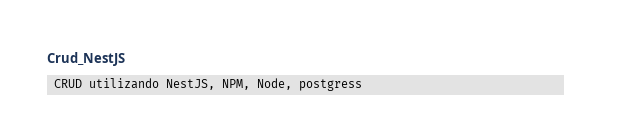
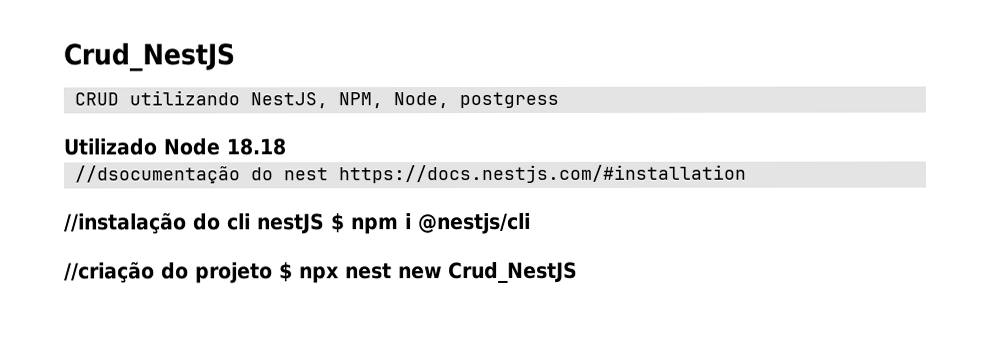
+ Utilizado Node 18.18
+ //dsocumentação do nest https://docs.nestjs.com/#installation
+ //instalação do cli nestJS $ npm i @nestjs/cli
+ //criação do projeto $ npx nest new Crud_NestJS

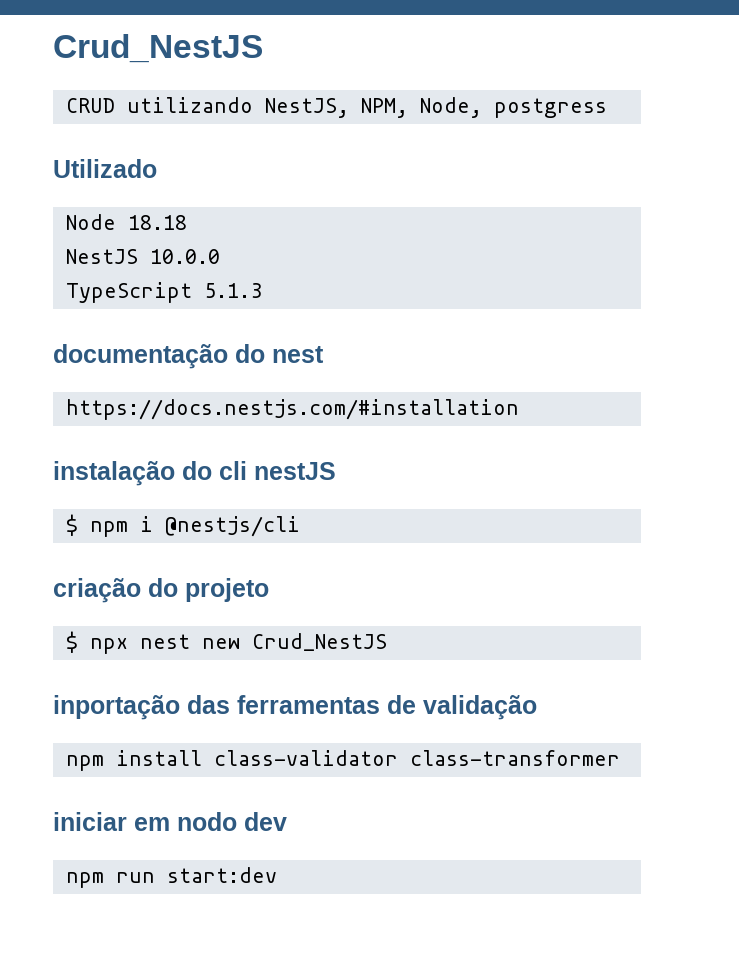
- Utilizado Node 18.18
+ Utilizado
+ Node 18.18
- //dsocumentação do nest https://docs.nestjs.com/#installation
+ NestJS 10.0.0
+ TypeScript 5.1.3
+ documentação do nest
+ https://docs.nestjs.com/#installation
- //instalação do cli nestJS $ npm i @nestjs/cli
+ instalação do cli nestJS
+ $ npm i @nestjs/cli
- //criação do projeto $ npx nest new Crud_NestJS
+ criação do projeto
+ $ npx nest new Crud_NestJS
+ inportação das ferramentas de validação
+ npm install class-validator class-transformer
+ iniciar em nodo dev
+ npm run start:dev

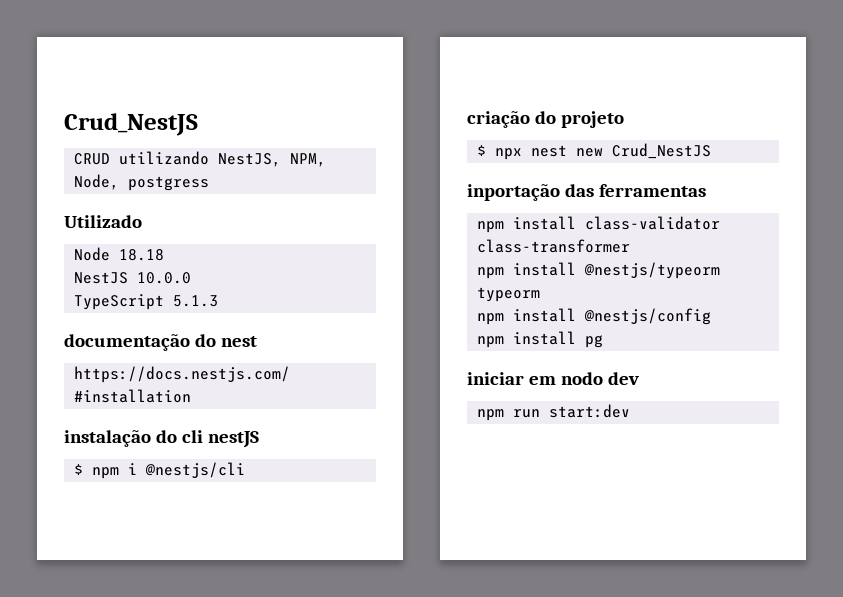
- inportação das ferramentas de validação
+ inportação das ferramentas
+ npm install @nestjs/typeorm typeorm
+ npm install @nestjs/config
+ npm install pg

